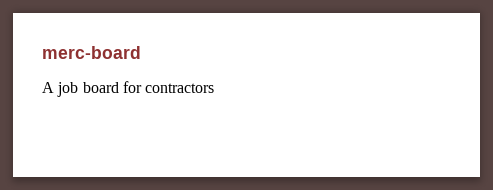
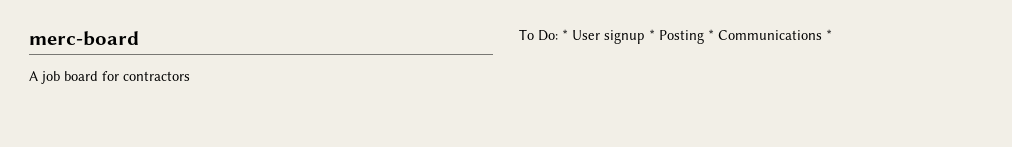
+ To Do: * User signup * Posting * Communications *

